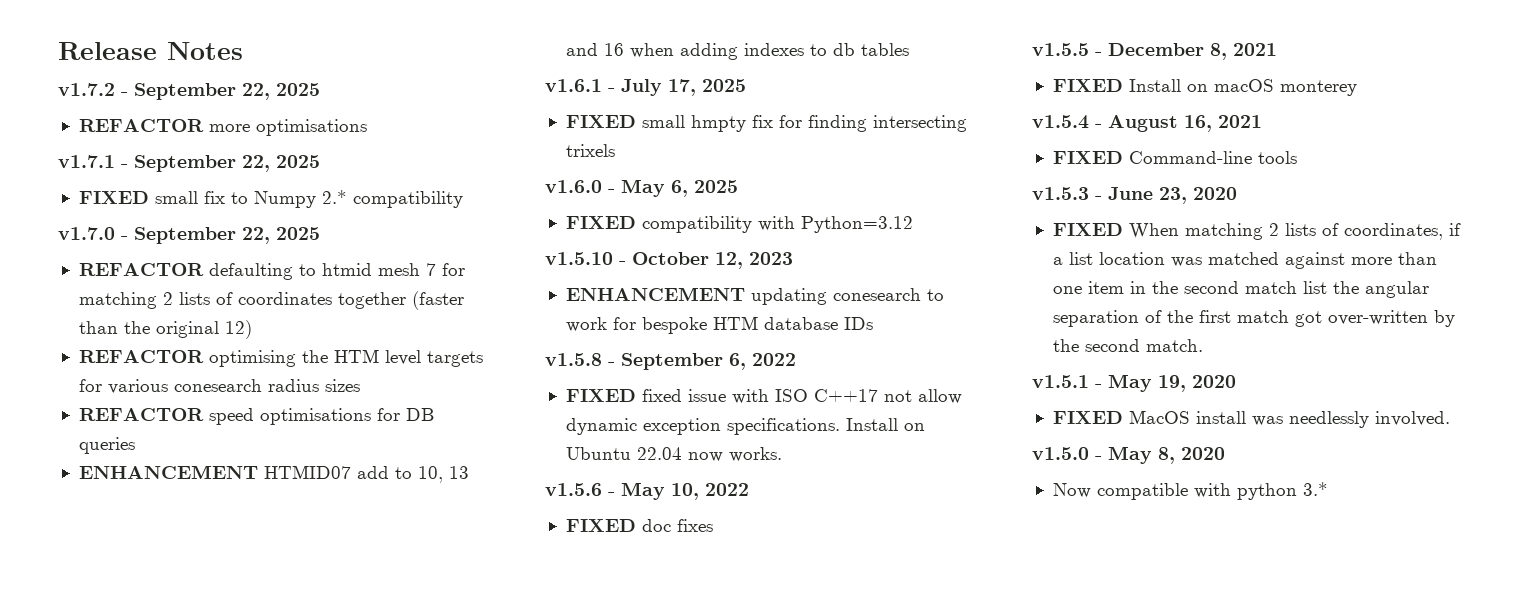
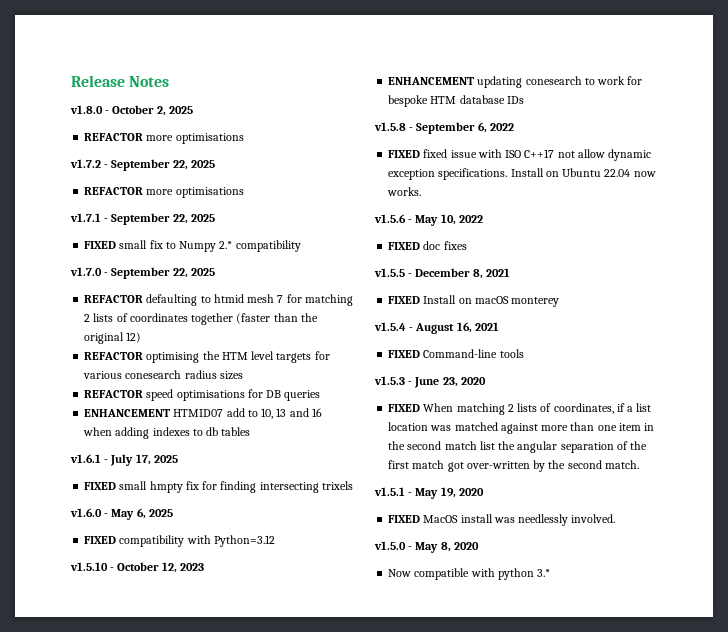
+ v1.8.0 - October 2, 2025
+ REFACTOR more optimisations

